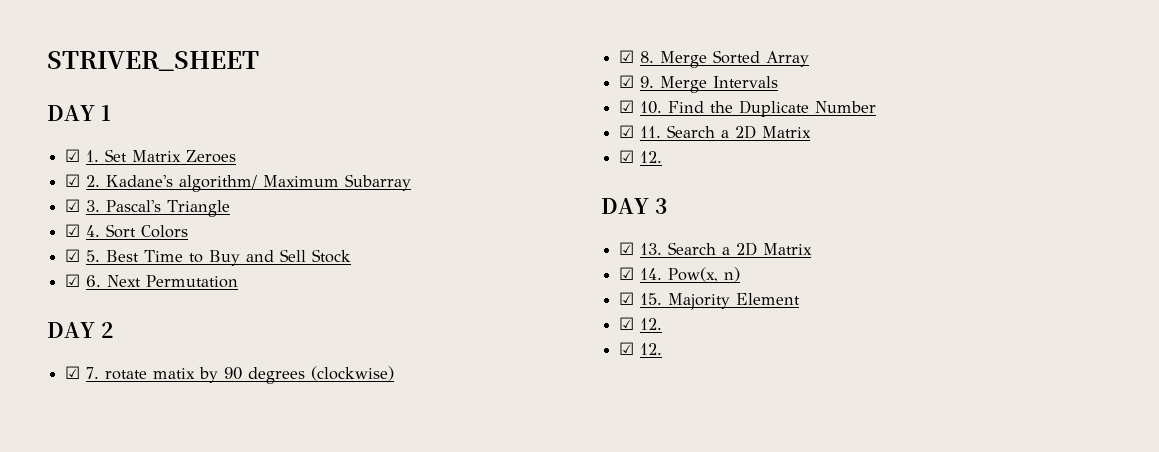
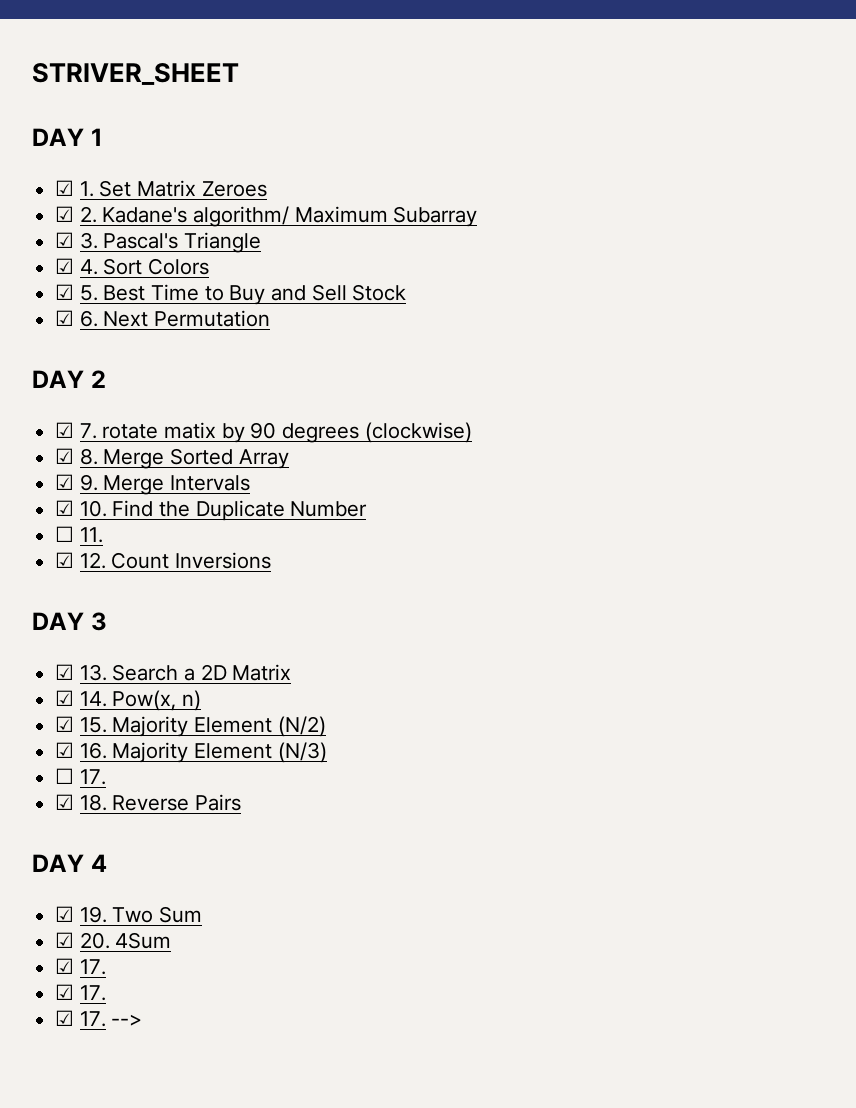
- ☑ 11. Search a 2D Matrix
- ☑ 12.
+ ☐ 11.
+ ☑ 12. Count Inversions
- ☑ 15. Majority Element
- ☑ 12.
- ☑ 12.
+ ☑ 15. Majority Element (N/2)
+ ☑ 16. Majority Element (N/3)
+ ☐ 17.
+ ☑ 18. Reverse Pairs
+ DAY 4
+ ☑ 19. Two Sum
+ ☑ 20. 4Sum
+ ☑ 17.
+ ☑ 17.
+ ☑ 17. -->

